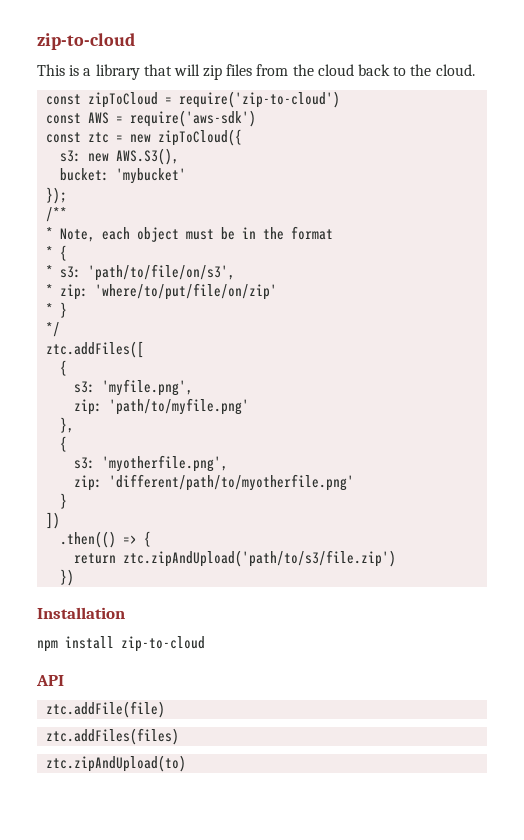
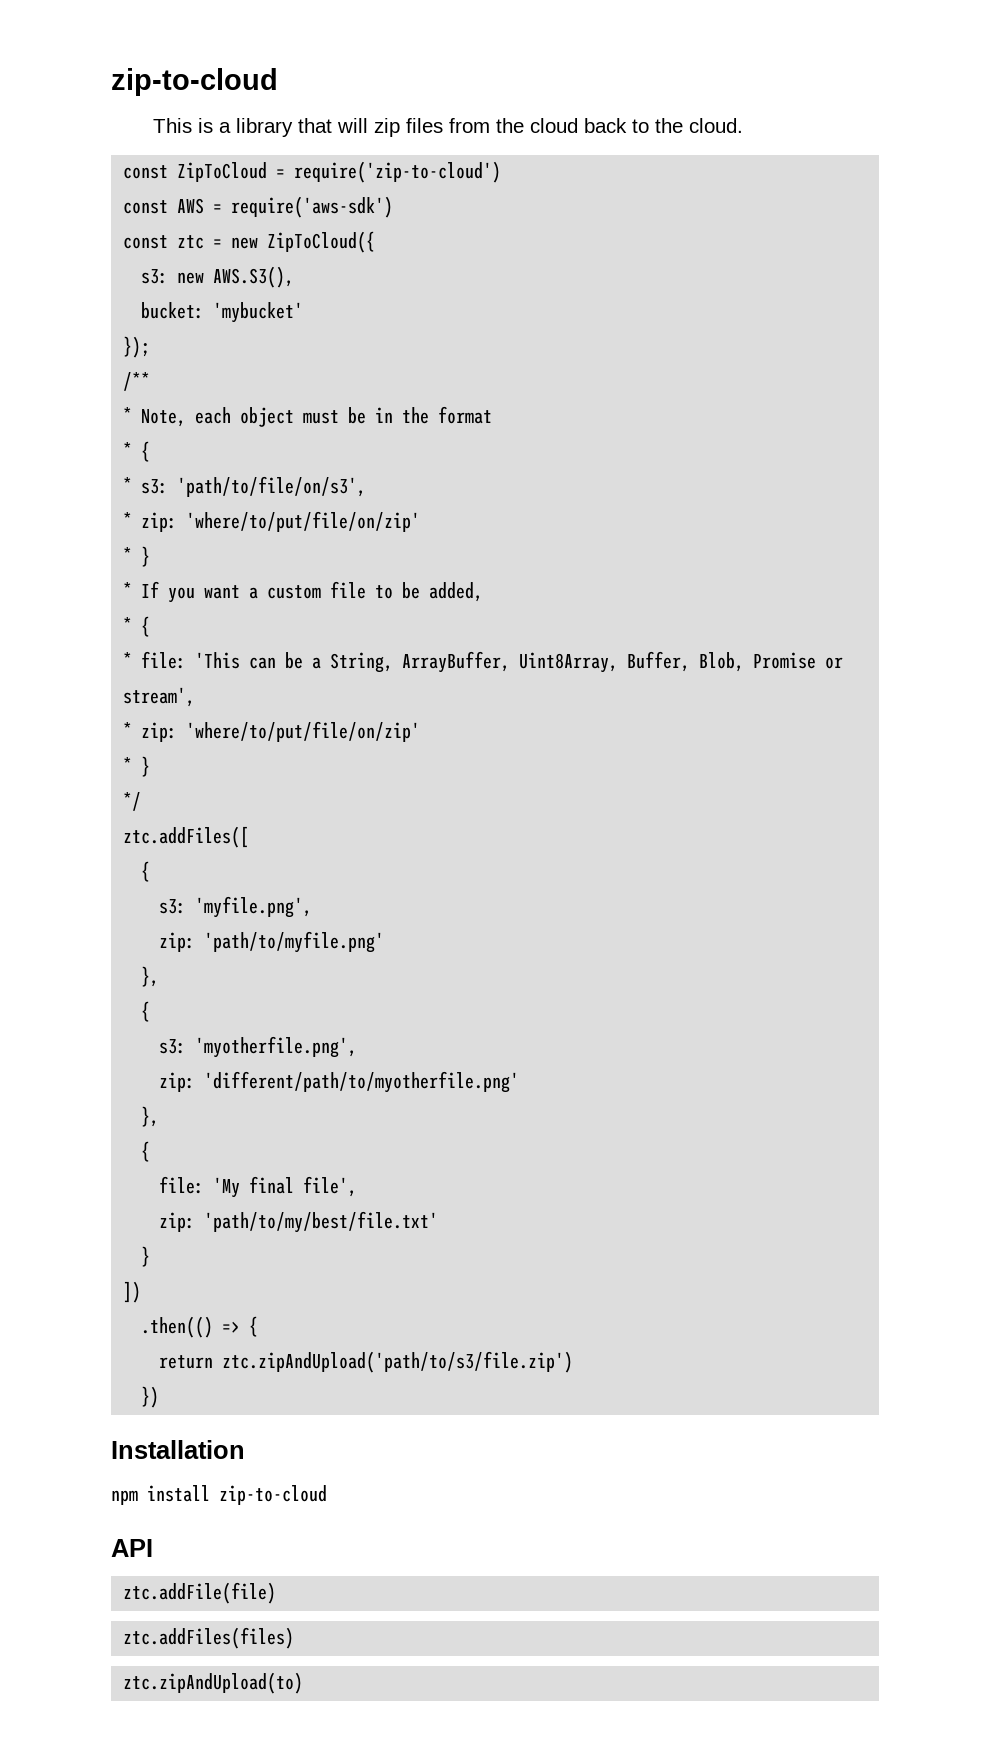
- const zipToCloud = require('zip-to-cloud')
+ const ZipToCloud = require('zip-to-cloud')
- const ztc = new zipToCloud({
+ const ztc = new ZipToCloud({
+ * If you want a custom file to be added,
+ * {
+ * file: 'This can be a String, ArrayBuffer, Uint8Array, Buffer, Blob, Promise or stream',
+ * zip: 'where/to/put/file/on/zip'
+ * }
  zip: 'different/path/to/myotherfile.png'
+ },
+ {
+ file: 'My final file',
+ zip: 'path/to/my/best/file.txt'

